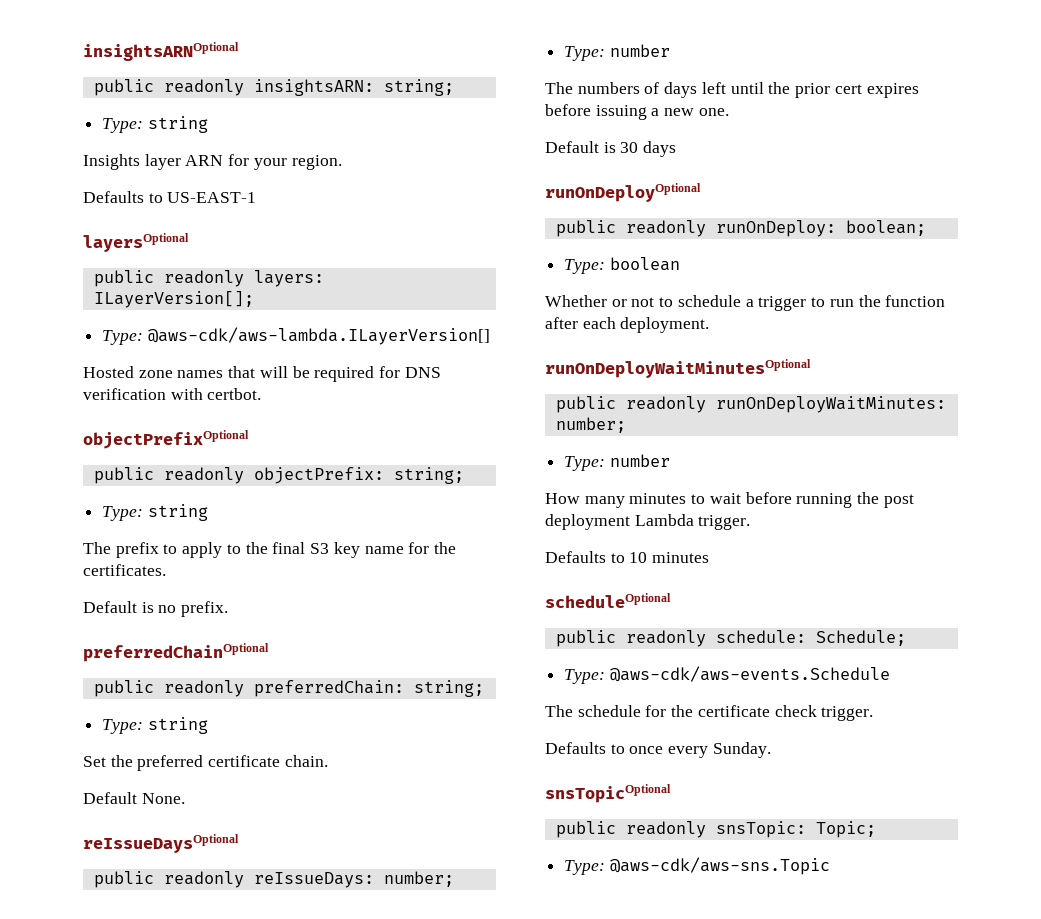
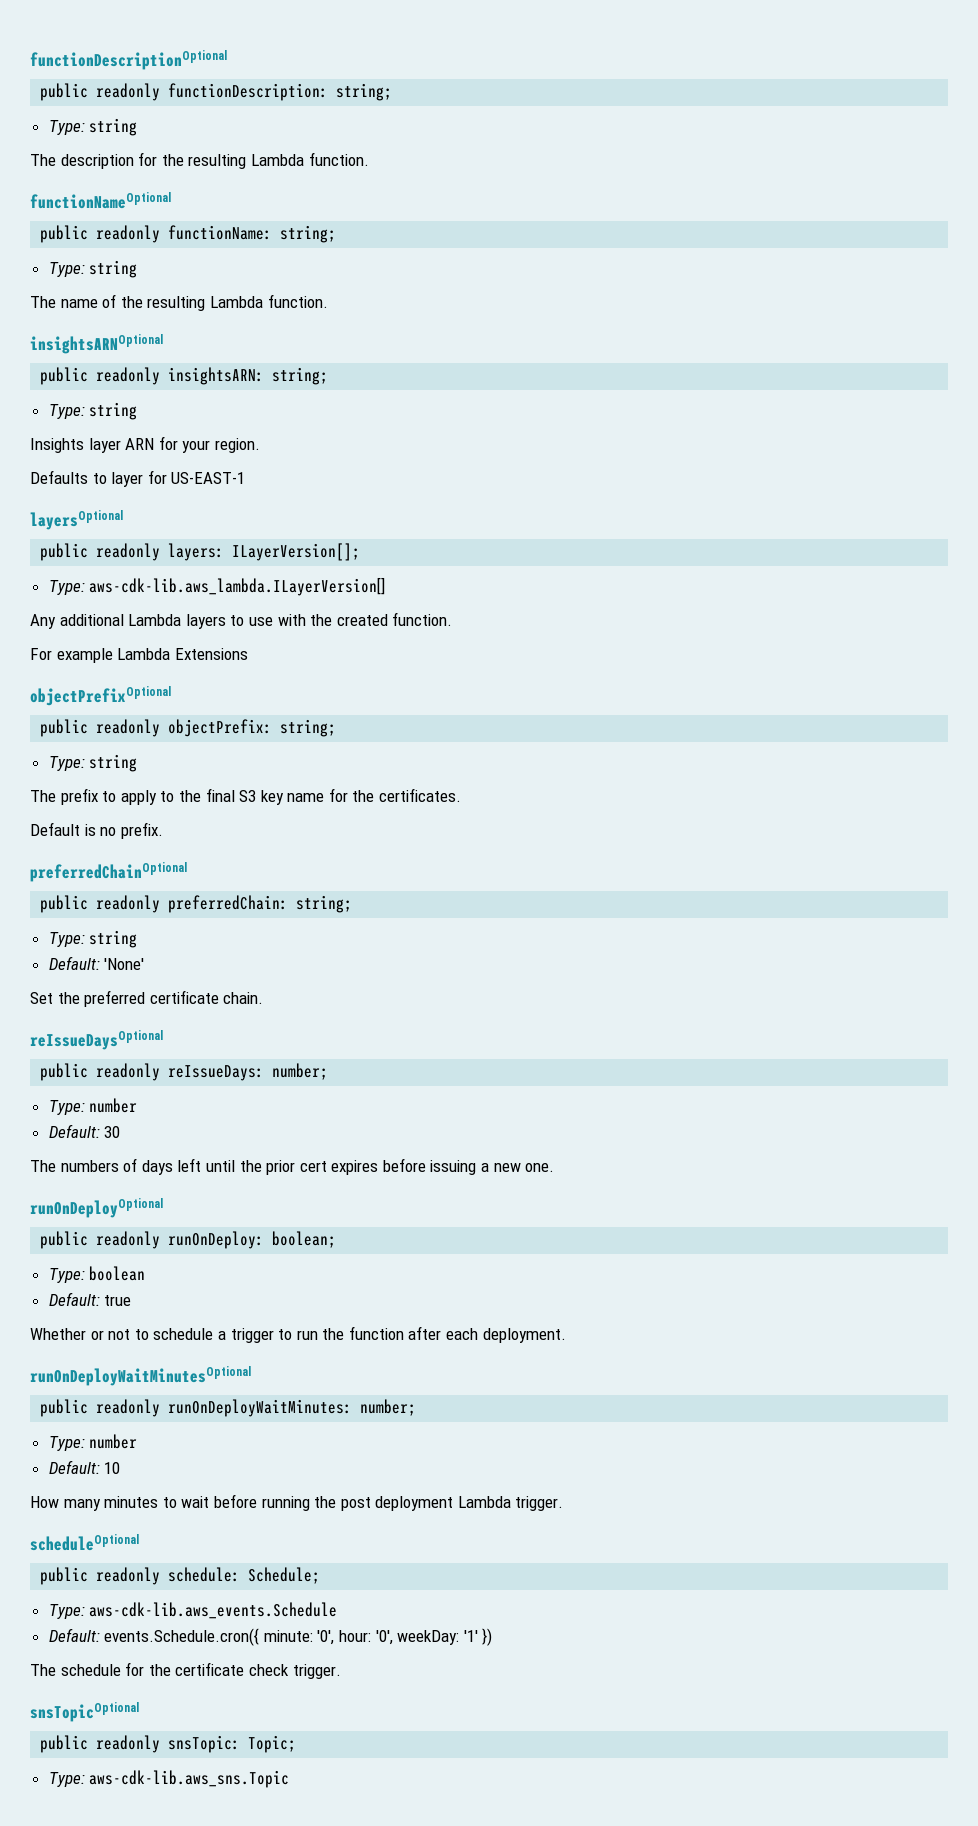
+ functionDescriptionOptional
+ public readonly functionDescription: string;
+ Type: string
+ The description for the resulting Lambda function.
+ functionNameOptional
+ public readonly functionName: string;
+ Type: string
+ The name of the resulting Lambda function.
- Defaults to US-EAST-1
+ Defaults to layer for US-EAST-1
- Type: @aws-cdk/aws-lambda.ILayerVersion[]
- Hosted zone names that will be required for DNS verification with certbot.
+ Type: aws-cdk-lib.aws_lambda.ILayerVersion[]
+ Any additional Lambda layers to use with the created function.
+ For example Lambda Extensions
+ Default: 'None'
- Default None.
+ Default: 30
- Default is 30 days
+ Default: true
+ Default: 10
- Defaults to 10 minutes
- Type: @aws-cdk/aws-events.Schedule
+ Type: aws-cdk-lib.aws_events.Schedule
+ Default: events.Schedule.cron({ minute: '0', hour: '0', weekDay: '1' })
- Defaults to once every Sunday.
- Type: @aws-cdk/aws-sns.Topic
+ Type: aws-cdk-lib.aws_sns.Topic

